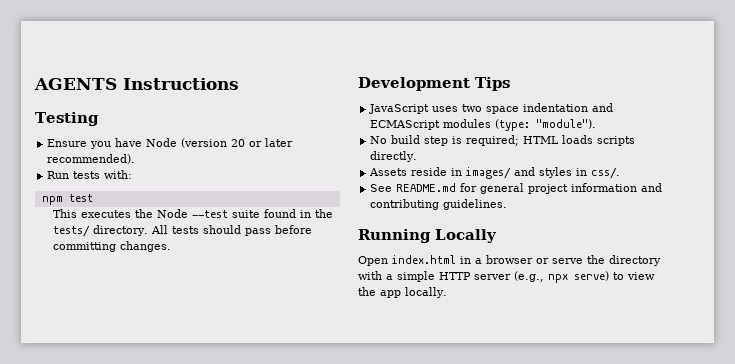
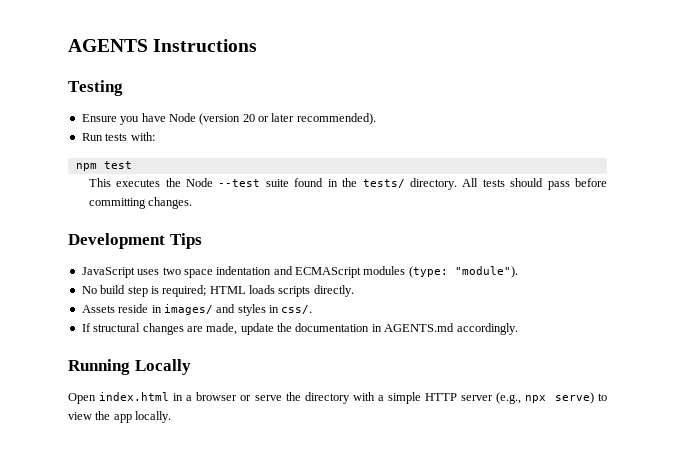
- See README.md for general project information and contributing guidelines.
+ If structural changes are made, update the documentation in AGENTS.md accordingly.

